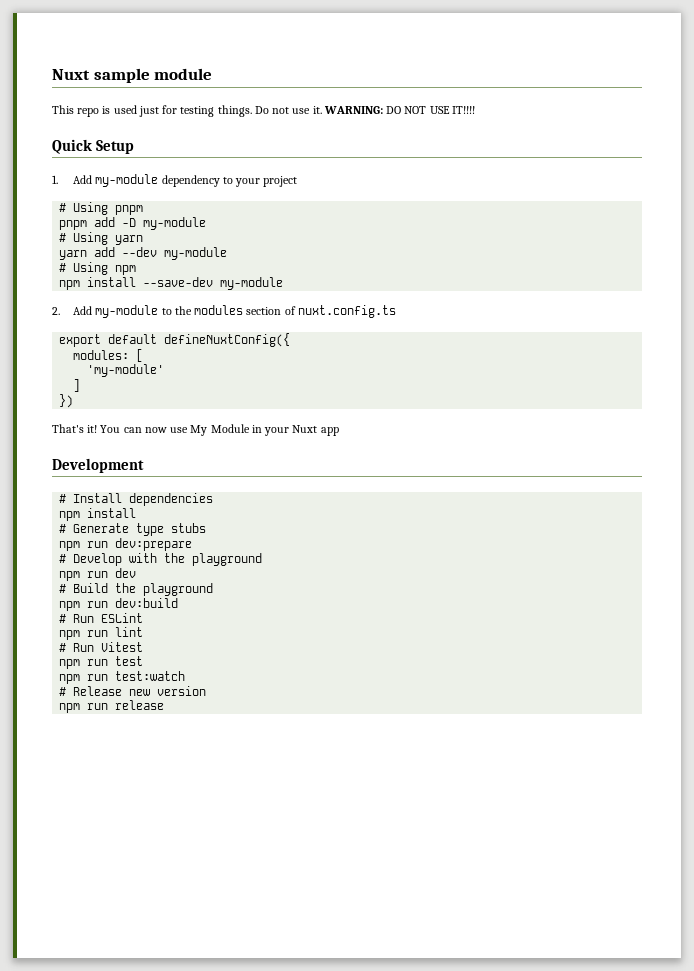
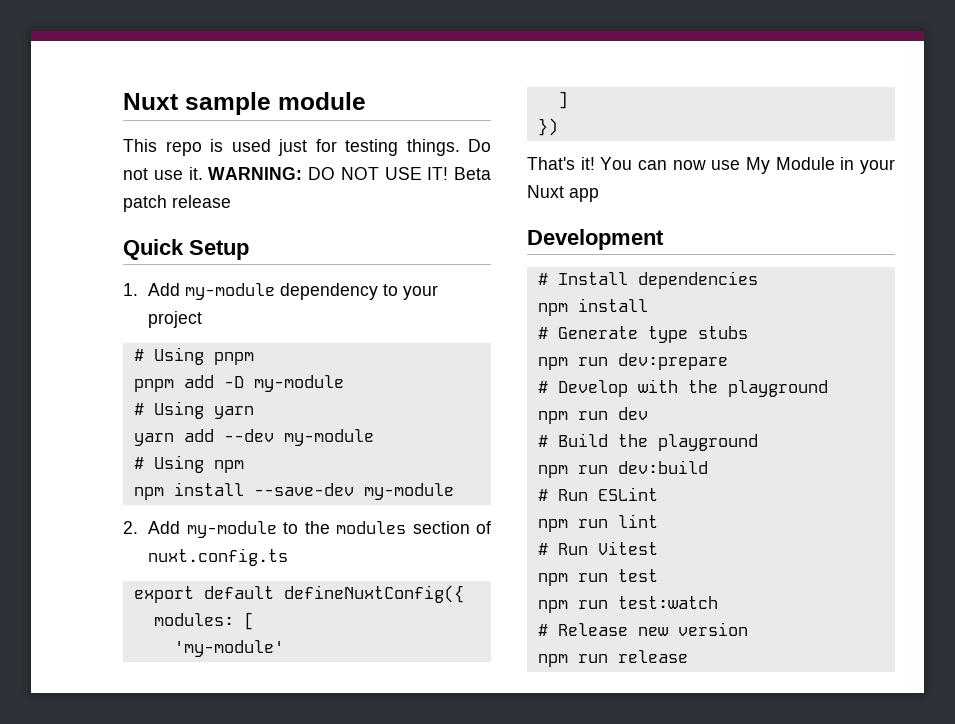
- WARNING: DO NOT USE IT!!!!
+ WARNING: DO NOT USE IT! Beta patch release

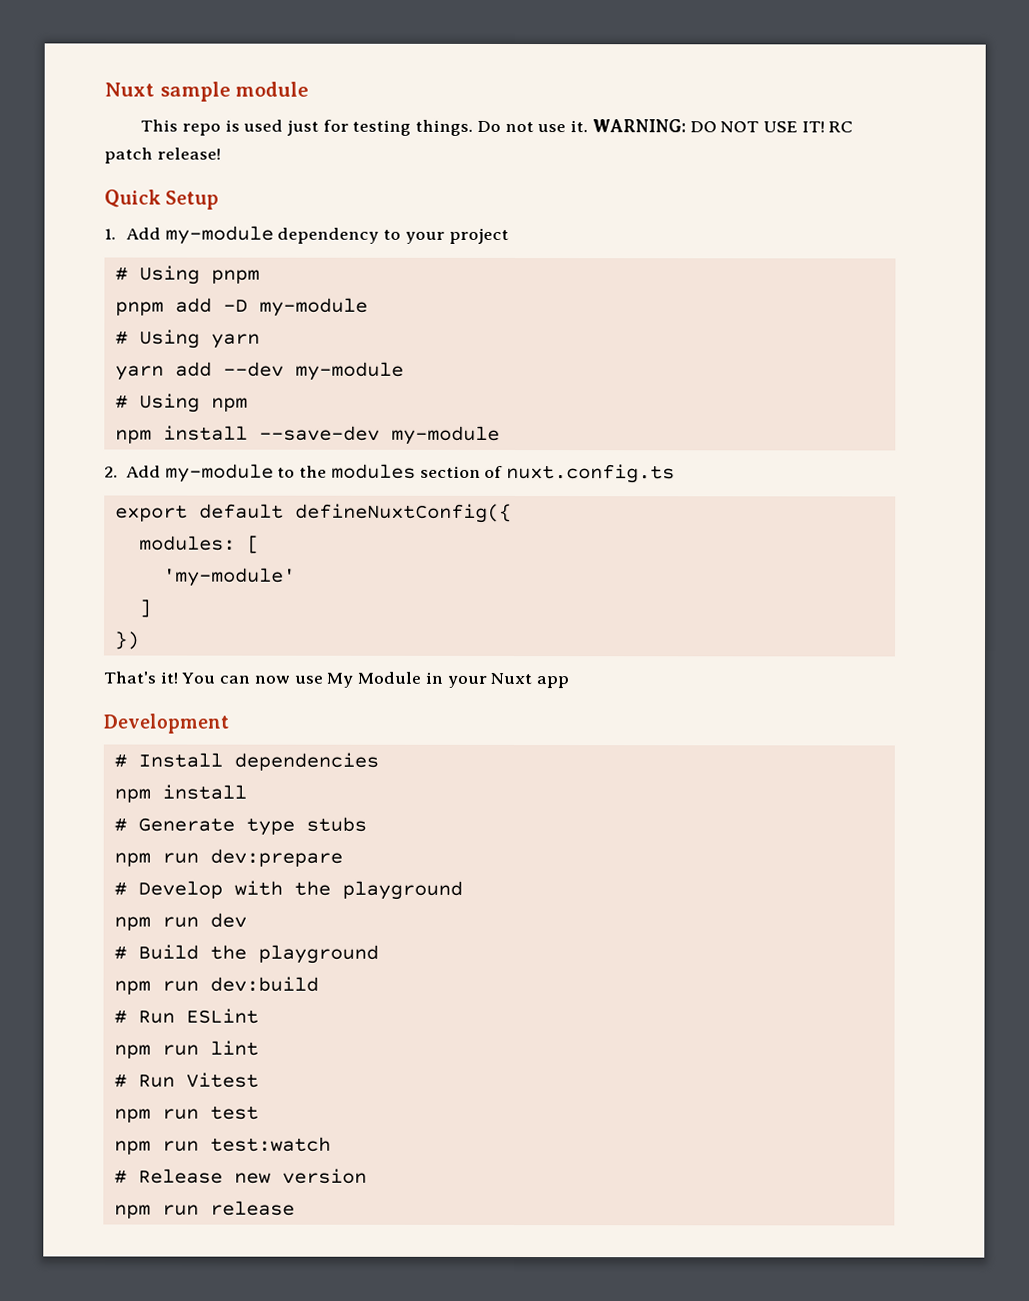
- Beta patch release
+ RC patch release!

